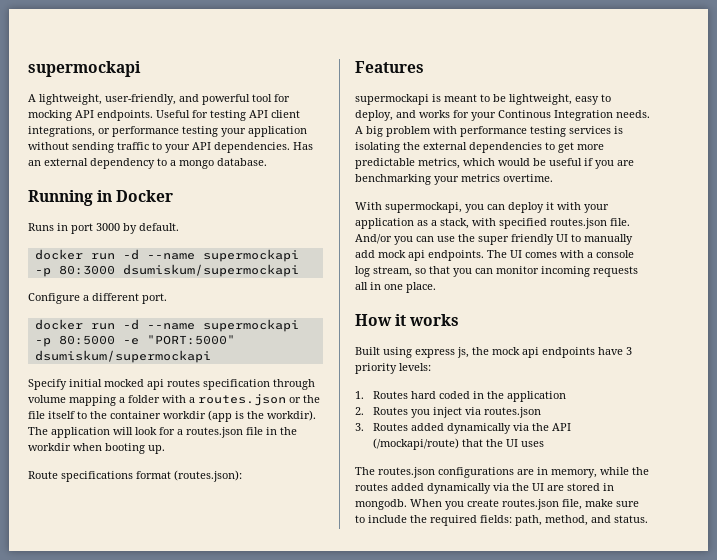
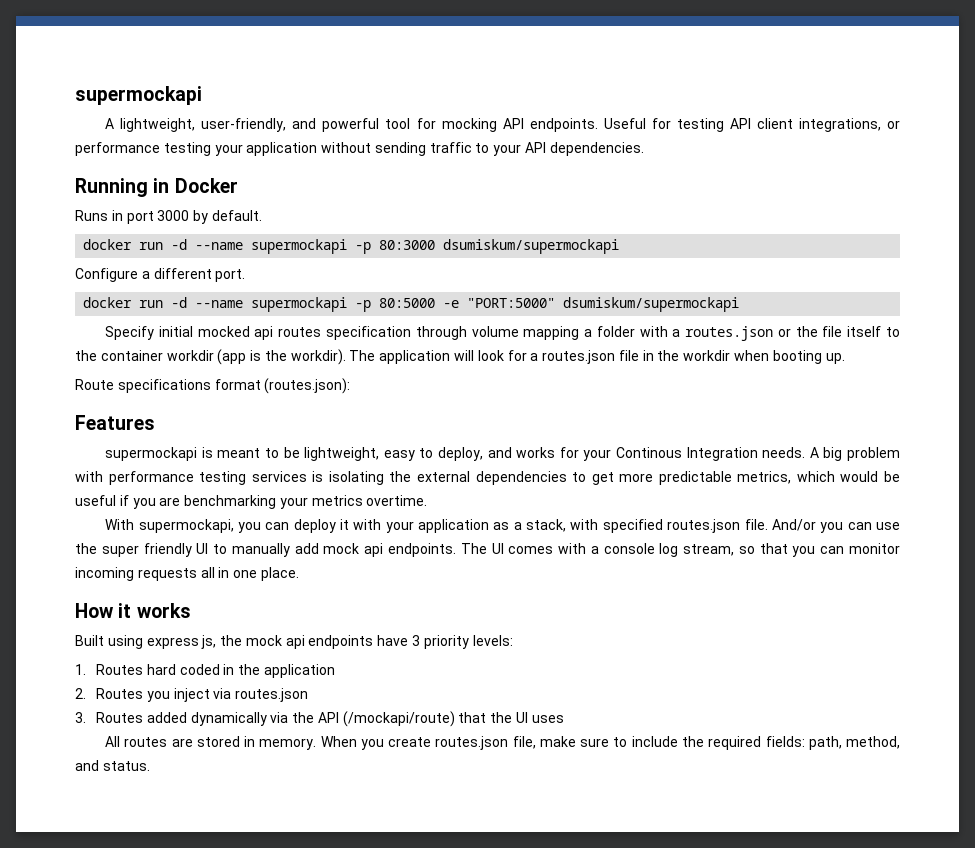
- Has an external dependency to a mongo database.
- The routes.json configurations are in memory, while the routes added dynamically via the UI are stored in mongodb.
+ All routes are stored in memory.

